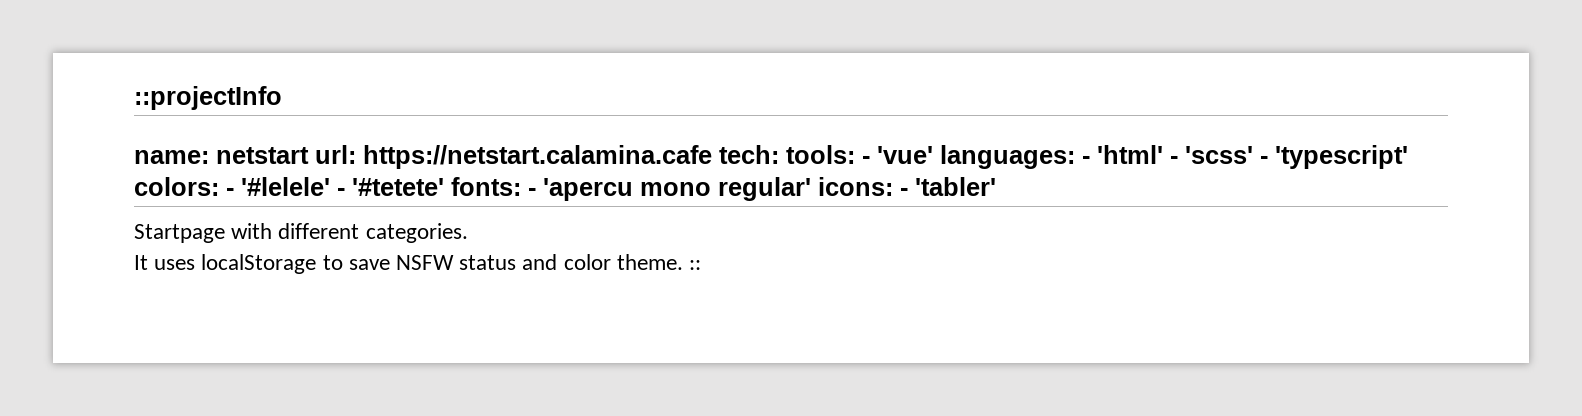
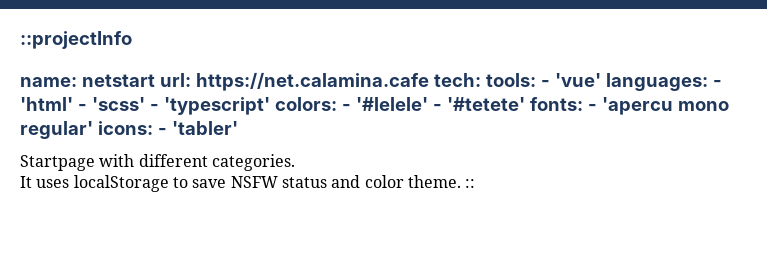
- name: netstart url: https://netstart.calamina.cafe tech: tools: - 'vue' languages: - 'html' - 'scss' - 'typescript' colors: - '#lelele' - '#tetete' fonts: - 'apercu mono regular' icons: - 'tabler'
+ name: netstart url: https://net.calamina.cafe tech: tools: - 'vue' languages: - 'html' - 'scss' - 'typescript' colors: - '#lelele' - '#tetete' fonts: - 'apercu mono regular' icons: - 'tabler'

